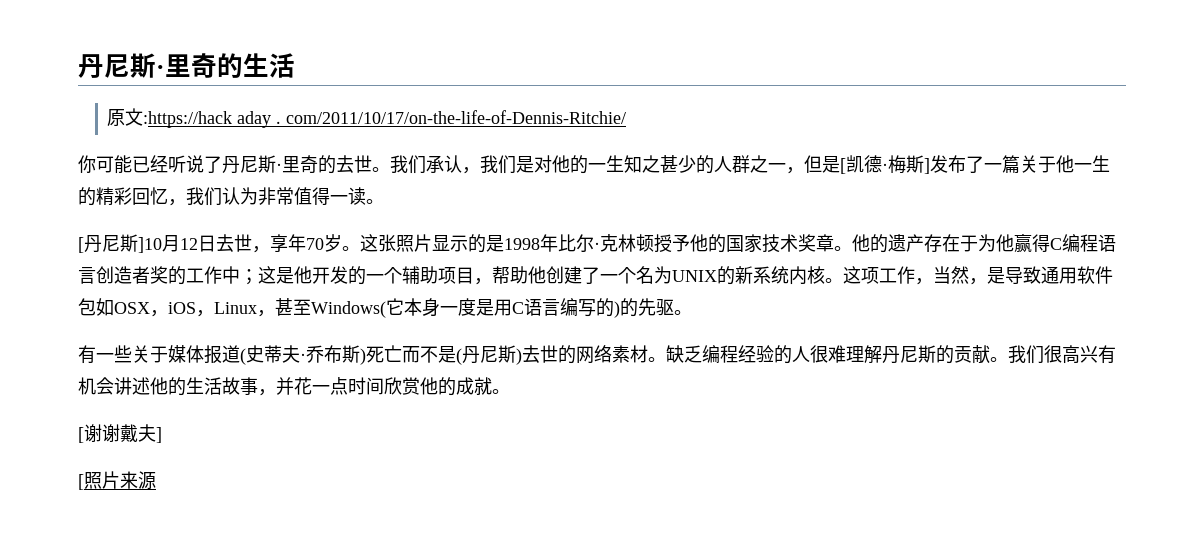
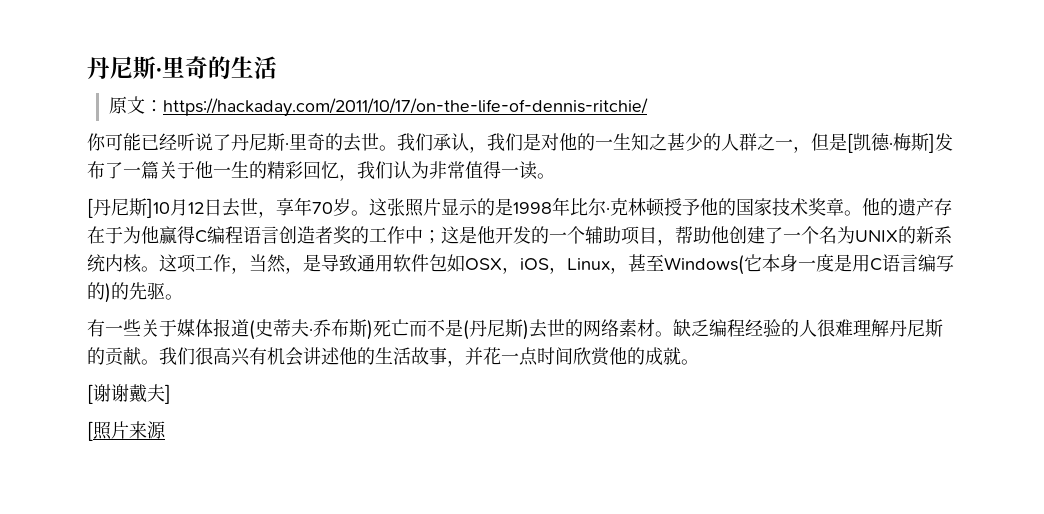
- 原文:https://hack aday . com/2011/10/17/on-the-life-of-Dennis-Ritchie/
+ 原文：https://hackaday.com/2011/10/17/on-the-life-of-dennis-ritchie/

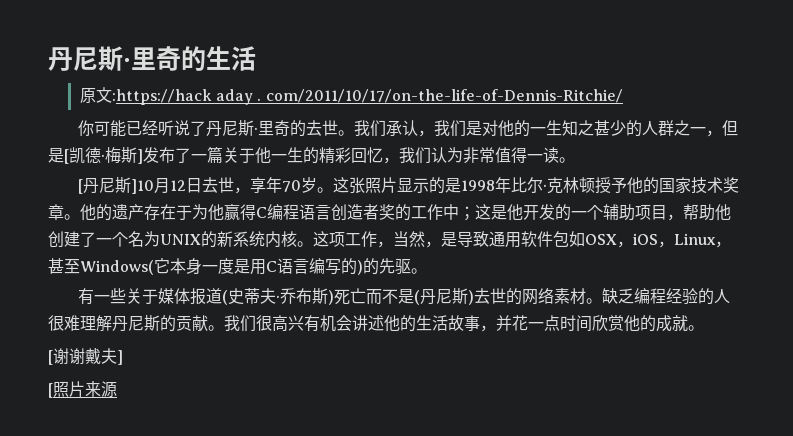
- 原文：https://hackaday.com/2011/10/17/on-the-life-of-dennis-ritchie/
+ 原文:https://hack aday . com/2011/10/17/on-the-life-of-Dennis-Ritchie/

